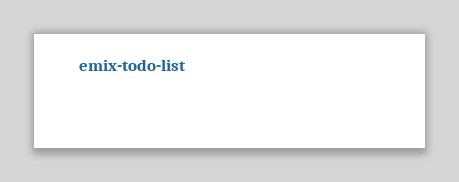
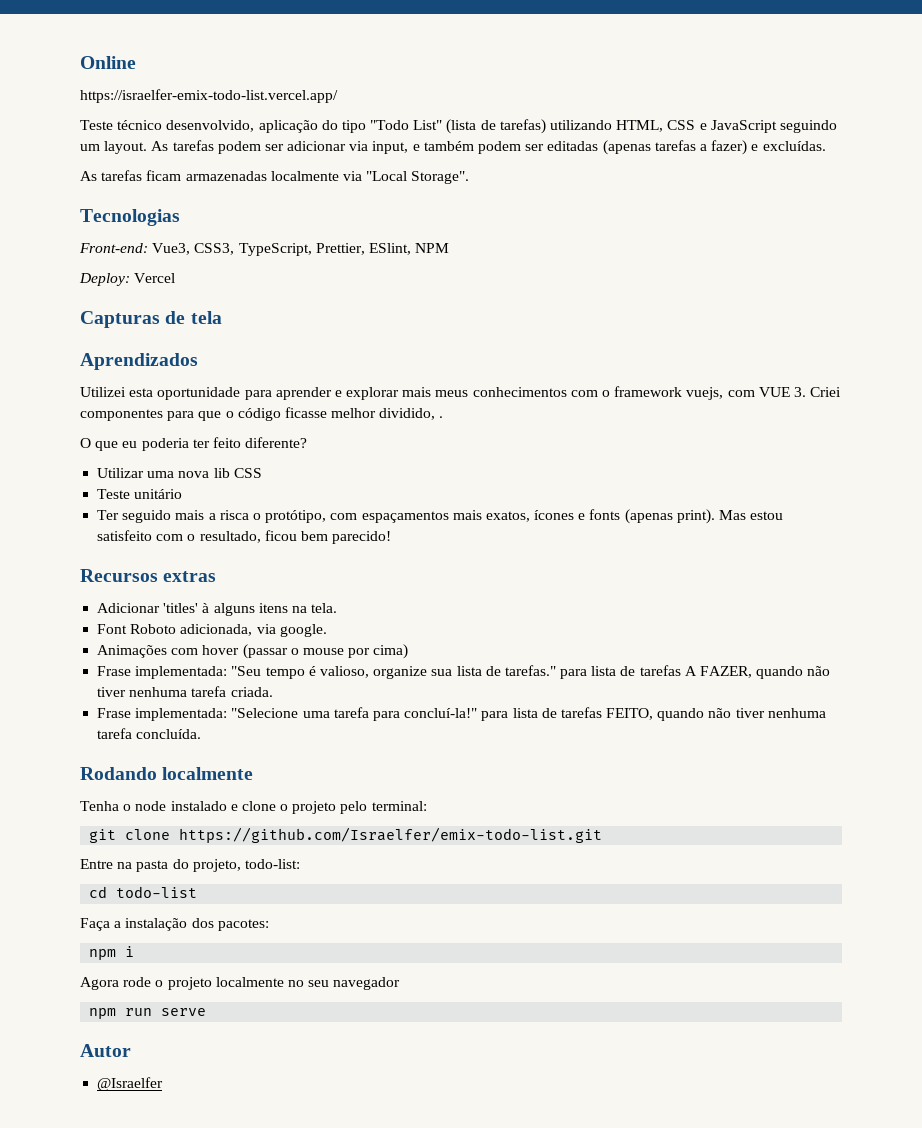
- emix-todo-list
+ Online
+ https://israelfer-emix-todo-list.vercel.app/
+ Teste técnico desenvolvido, aplicação do tipo "Todo List" (lista de tarefas) utilizando HTML, CSS e JavaScript seguindo um layout. As tarefas podem ser adicionar via input, e também podem ser editadas (apenas tarefas a fazer) e excluídas.
+ As tarefas ficam armazenadas localmente via "Local Storage".
+ Tecnologias
+ Front-end: Vue3, CSS3, TypeScript, Prettier, ESlint, NPM
+ Deploy: Vercel
+ Capturas de tela
+ Aprendizados
+ Utilizei esta oportunidade para aprender e explorar mais meus conhecimentos com o framework vuejs, com VUE 3. Criei componentes para que o código ficasse melhor dividido, .
+ O que eu poderia ter feito diferente?
+ Utilizar uma nova lib CSS
+ Teste unitário
+ Ter seguido mais a risca o protótipo, com espaçamentos mais exatos, ícones e fonts (apenas print). Mas estou satisfeito com o resultado, ficou bem parecido!
+ Recursos extras
+ Adicionar 'titles' à alguns itens na tela.
+ Font Roboto adicionada, via google.
+ Animações com hover (passar o mouse por cima)
+ Frase implementada: "Seu tempo é valioso, organize sua lista de tarefas." para lista de tarefas A FAZER, quando não tiver nenhuma tarefa criada.
+ Frase implementada: "Selecione uma tarefa para concluí-la!" para lista de tarefas FEITO, quando não tiver nenhuma tarefa concluída.
+ Rodando localmente
+ Tenha o node instalado e clone o projeto pelo terminal:
+ git clone https://github.com/Israelfer/emix-todo-list.git
+ Entre na pasta do projeto, todo-list:
+ cd todo-list
+ Faça a instalação dos pacotes:
+ npm i
+ Agora rode o projeto localmente no seu navegador
+ npm run serve
+ Autor
+ @Israelfer

